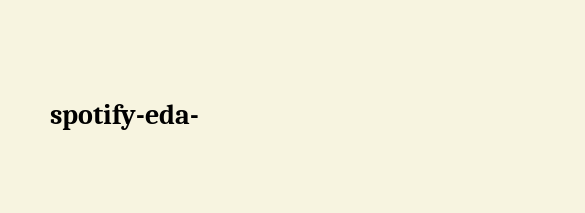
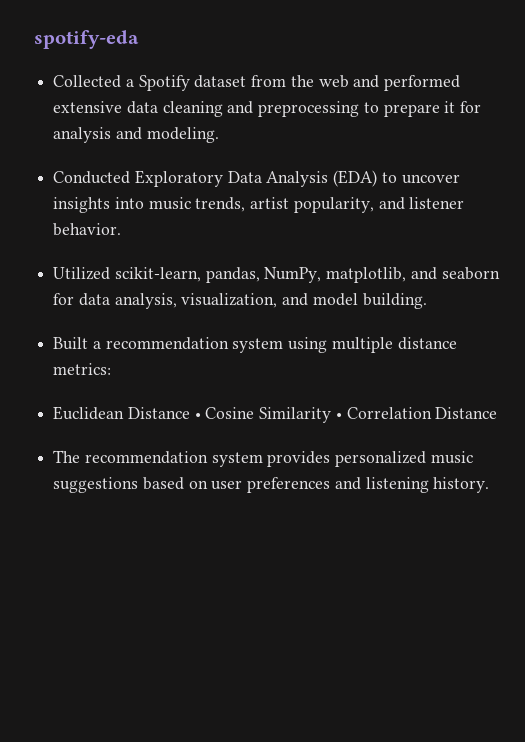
- spotify-eda-
+ spotify-eda
+ Collected a Spotify dataset from the web and performed extensive data cleaning and preprocessing to prepare it for analysis and modeling.
+ Conducted Exploratory Data Analysis (EDA) to uncover insights into music trends, artist popularity, and listener behavior.
+ Utilized scikit-learn, pandas, NumPy, matplotlib, and seaborn for data analysis, visualization, and model building.
+ Built a recommendation system using multiple distance metrics:
+ Euclidean Distance • Cosine Similarity • Correlation Distance
+ The recommendation system provides personalized music suggestions based on user preferences and listening history.

